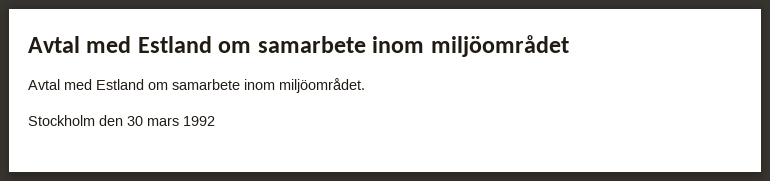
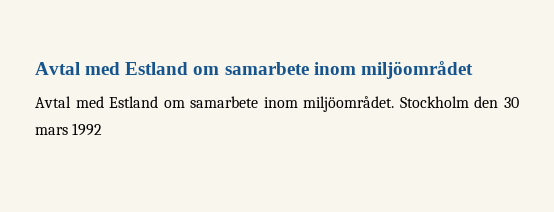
- Avtal med Estland om samarbete inom miljöområdet.
- Stockholm den 30 mars 1992
+ Avtal med Estland om samarbete inom miljöområdet. Stockholm den 30 mars 1992

